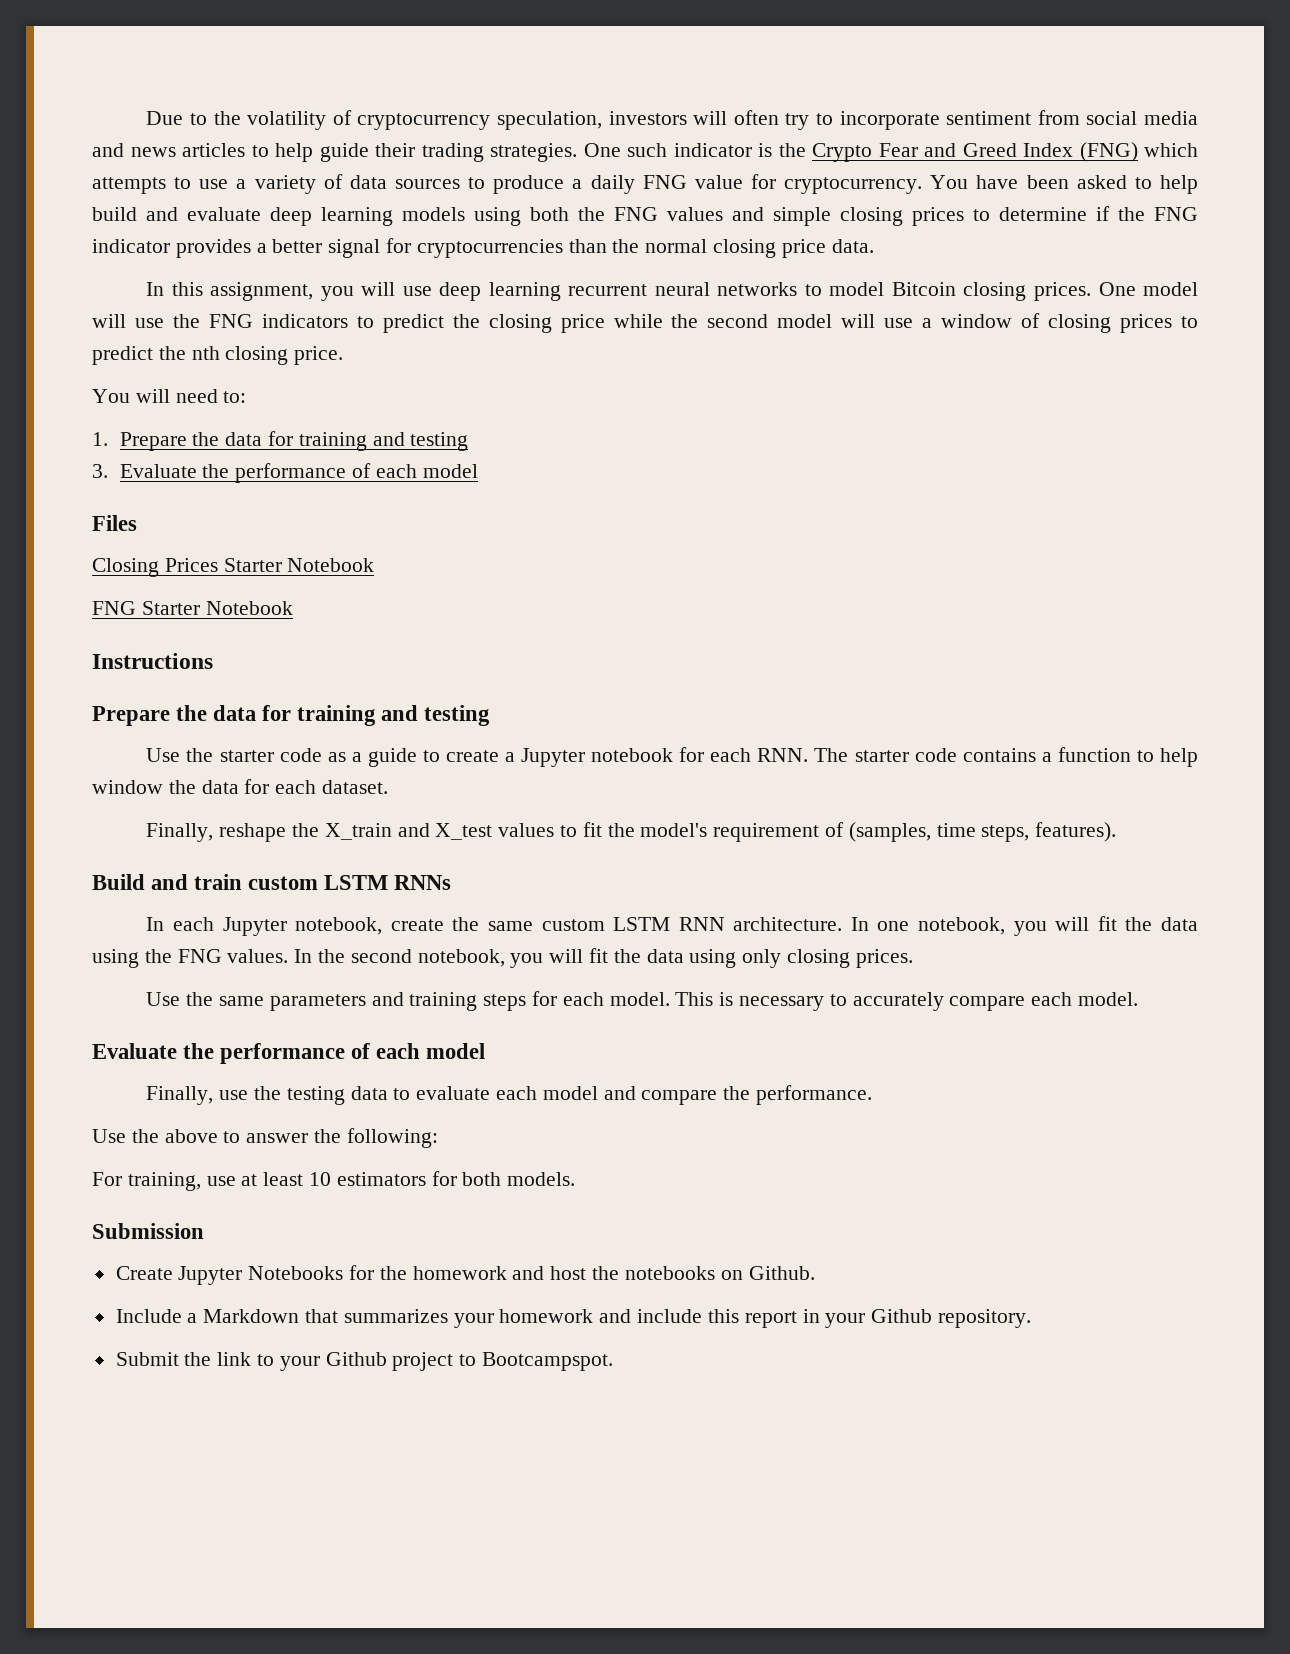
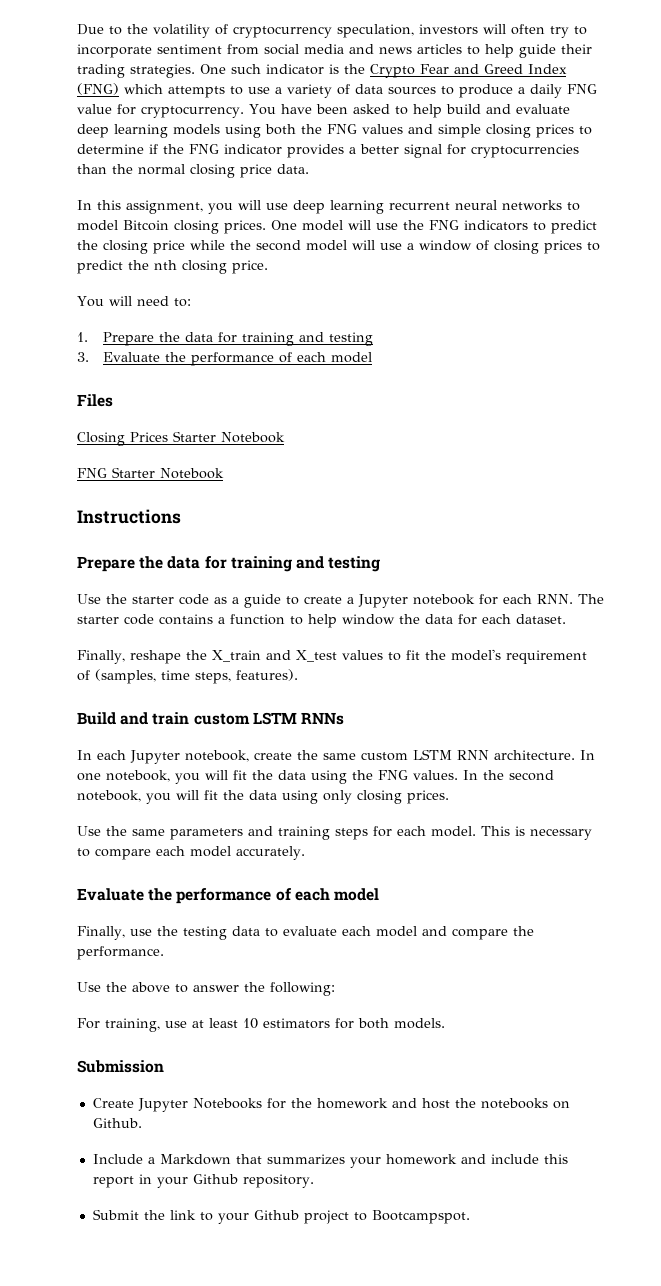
- This is necessary to accurately compare each model.
+ This is necessary to compare each model accurately.

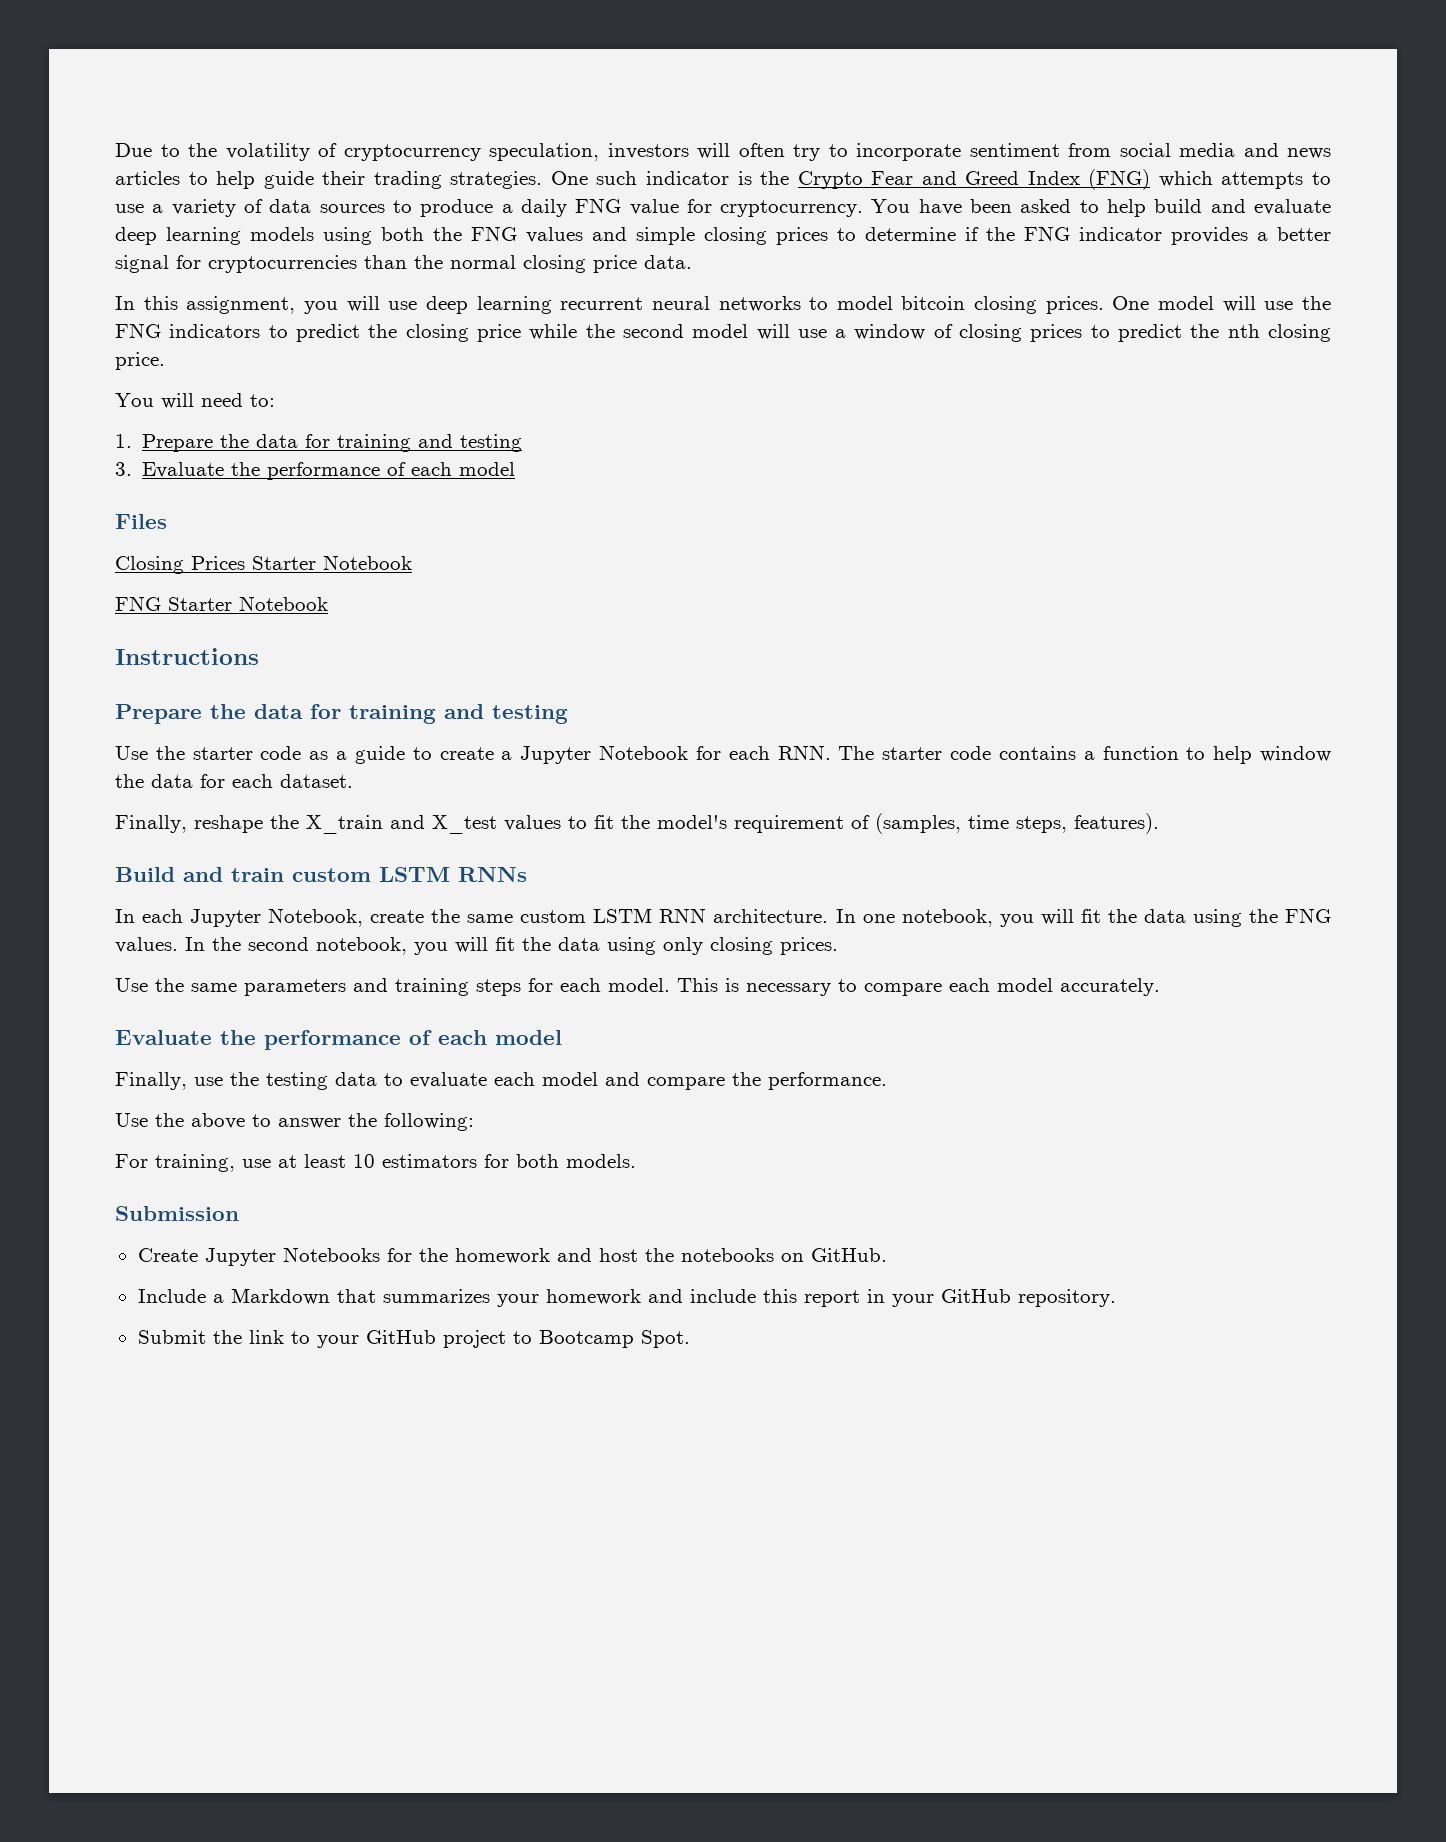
- In this assignment, you will use deep learning recurrent neural networks to model Bitcoin closing prices.
+ In this assignment, you will use deep learning recurrent neural networks to model bitcoin closing prices.
- Use the starter code as a guide to create a Jupyter notebook for each RNN. The starter code contains a function to help window the data for each dataset.
+ Use the starter code as a guide to create a Jupyter Notebook for each RNN. The starter code contains a function to help window the data for each dataset.
- In each Jupyter notebook, create the same custom LSTM RNN architecture.
+ In each Jupyter Notebook, create the same custom LSTM RNN architecture.
- Create Jupyter Notebooks for the homework and host the notebooks on Github.
+ Create Jupyter Notebooks for the homework and host the notebooks on GitHub.
- Include a Markdown that summarizes your homework and include this report in your Github repository.
+ Include a Markdown that summarizes your homework and include this report in your GitHub repository.
- Submit the link to your Github project to Bootcampspot.
+ Submit the link to your GitHub project to Bootcamp Spot.

